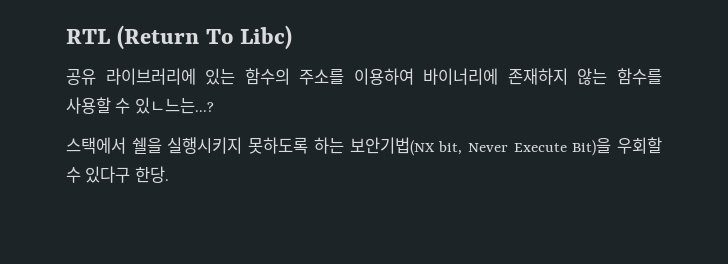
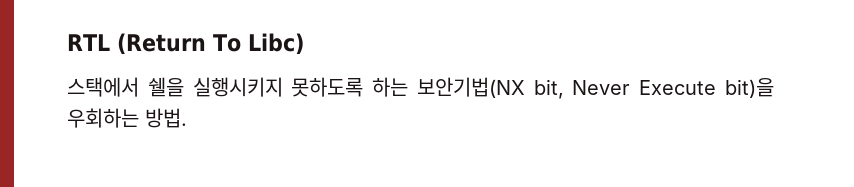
- 공유 라이브러리에 있는 함수의 주소를 이용하여 바이너리에 존재하지 않는 함수를 사용할 수 있ㄴ느는...?
- 스택에서 쉘을 실행시키지 못하도록 하는 보안기법(NX bit, Never Execute Bit)을 우회할 수 있다구 한당.
+ 스택에서 쉘을 실행시키지 못하도록 하는 보안기법(NX bit, Never Execute bit)을 우회하는 방법.

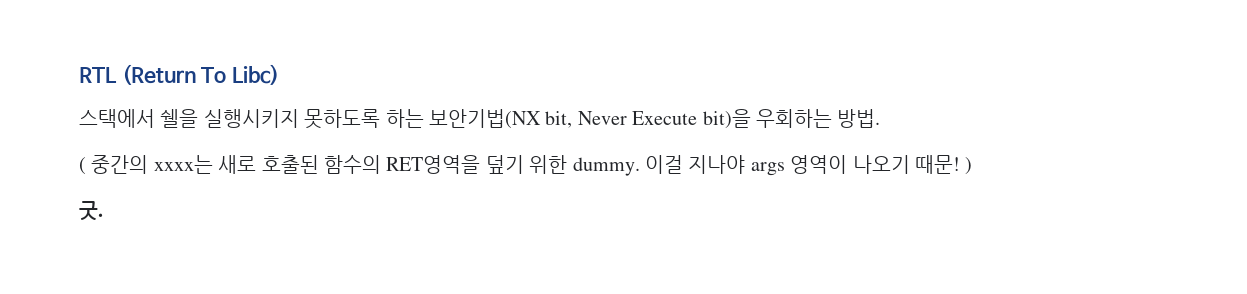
+ ( 중간의 xxxx는 새로 호출된 함수의 RET영역을 덮기 위한 dummy. 이걸 지나야 args 영역이 나오기 때문! )
+ 굿.

